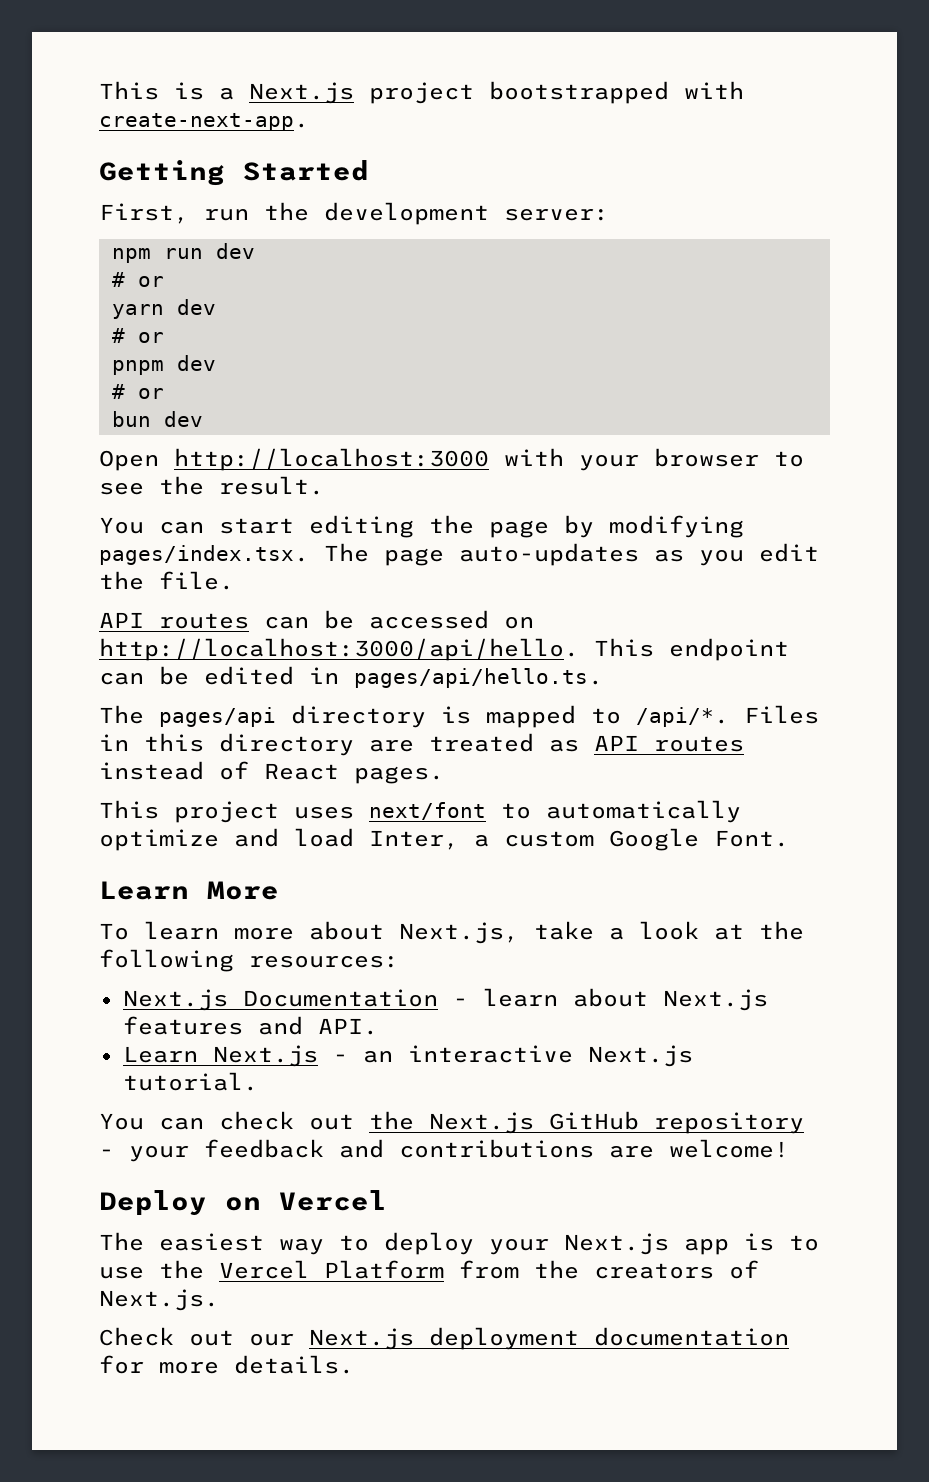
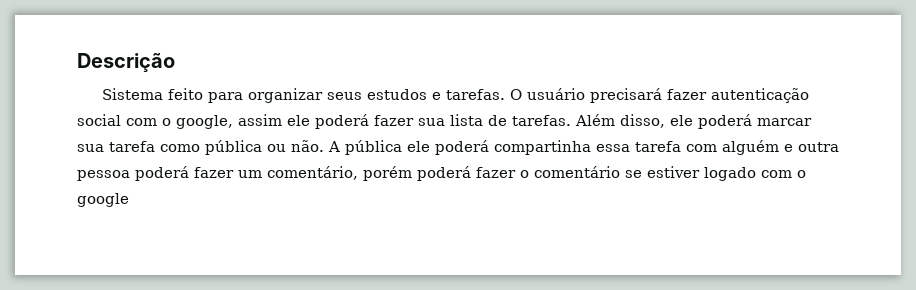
- This is a Next.js project bootstrapped with create-next-app.
- Getting Started
- First, run the development server:
- npm run dev
- # or
- yarn dev
- # or
- pnpm dev
- # or
- bun dev
- Open http://localhost:3000 with your browser to see the result.
- You can start editing the page by modifying pages/index.tsx. The page auto-updates as you edit the file.
- API routes can be accessed on http://localhost:3000/api/hello. This endpoint can be edited in pages/api/hello.ts.
- The pages/api directory is mapped to /api/*. Files in this directory are treated as API routes instead of React pages.
- This project uses next/font to automatically optimize and load Inter, a custom Google Font.
- Learn More
- To learn more about Next.js, take a look at the following resources:
- Next.js Documentation - learn about Next.js features and API.
- Learn Next.js - an interactive Next.js tutorial.
- You can check out the Next.js GitHub repository - your feedback and contributions are welcome!
- Deploy on Vercel
- The easiest way to deploy your Next.js app is to use the Vercel Platform from the creators of Next.js.
- Check out our Next.js deployment documentation for more details.
+ Descrição
+ Sistema feito para organizar seus estudos e tarefas. O usuário precisará fazer autenticação social com o google, assim ele poderá fazer sua lista de tarefas. Além disso, ele poderá marcar sua tarefa como pública ou não. A pública ele poderá compartinha essa tarefa com alguém e outra pessoa poderá fazer um comentário, porém poderá fazer o comentário se estiver logado com o google

